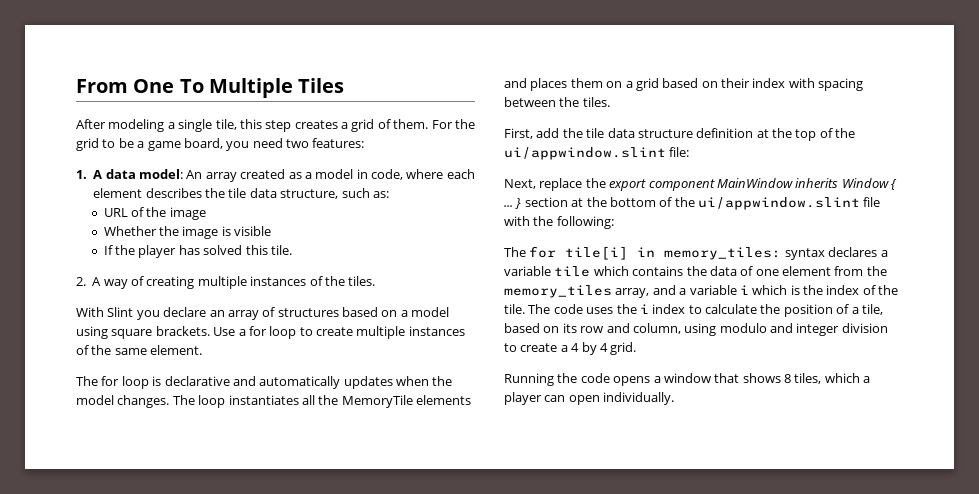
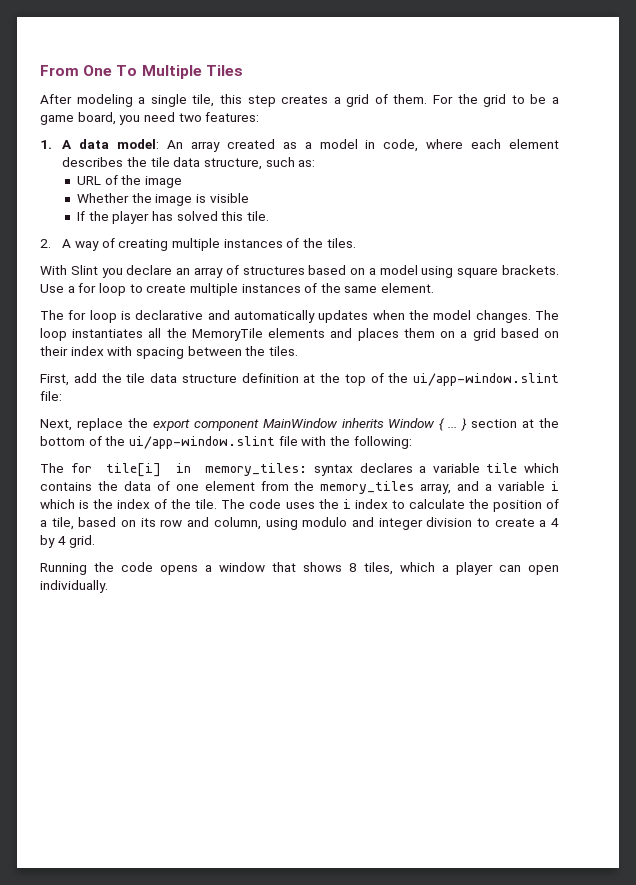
- First, add the tile data structure definition at the top of the ui/appwindow.slint file:
+ First, add the tile data structure definition at the top of the ui/app-window.slint file:
- } section at the bottom of the ui/appwindow.slint file with the following:
+ } section at the bottom of the ui/app-window.slint file with the following:

